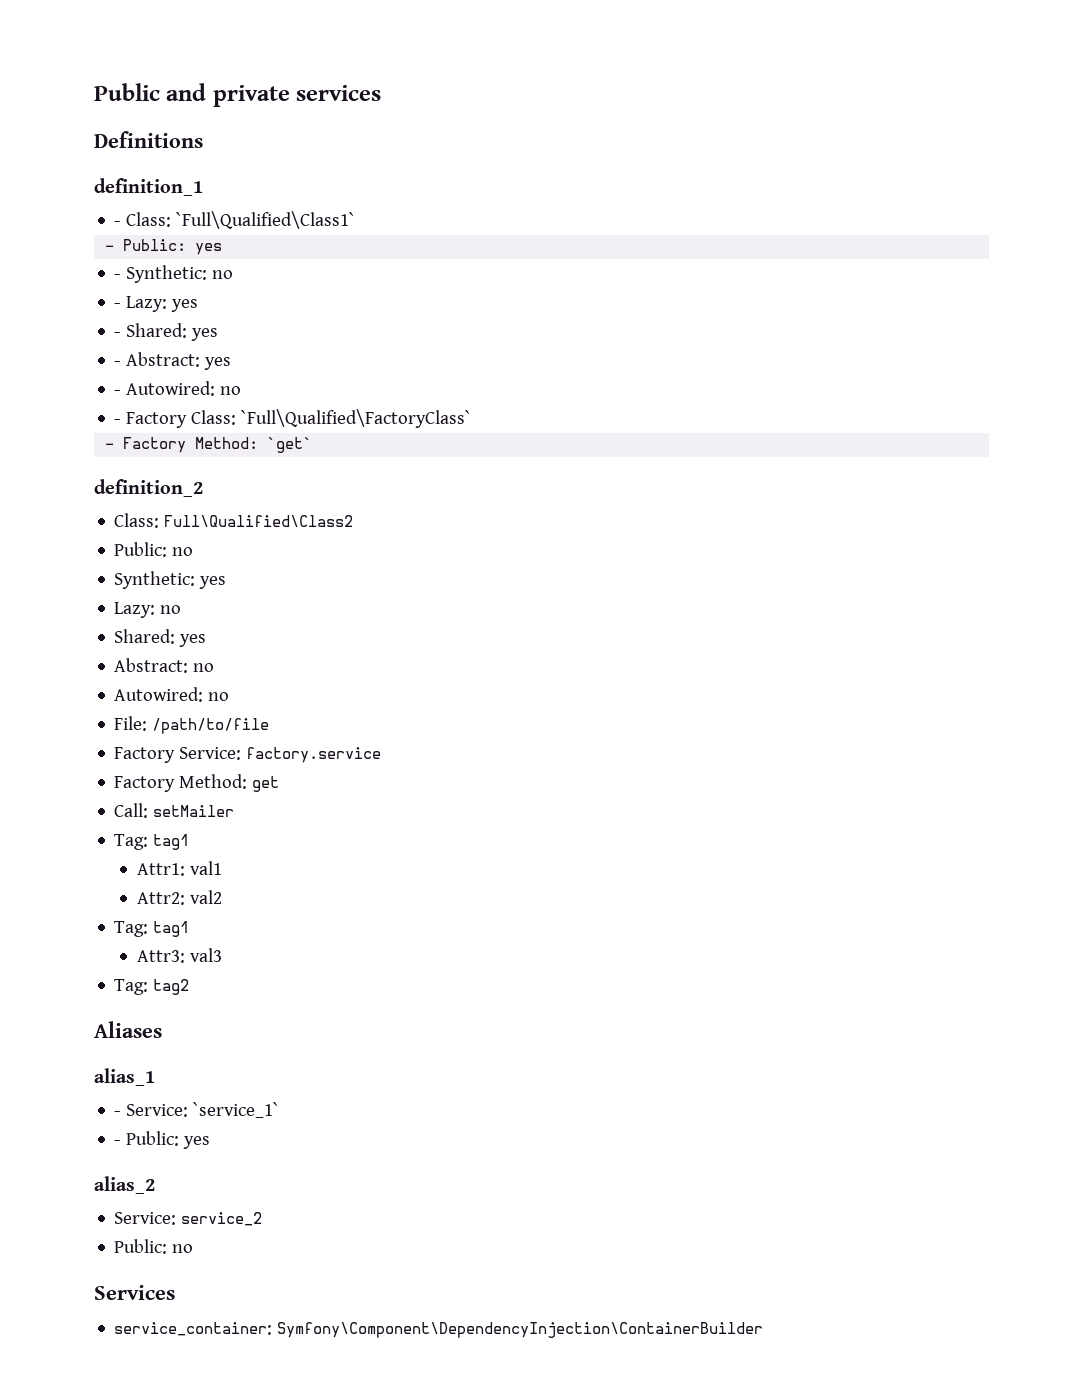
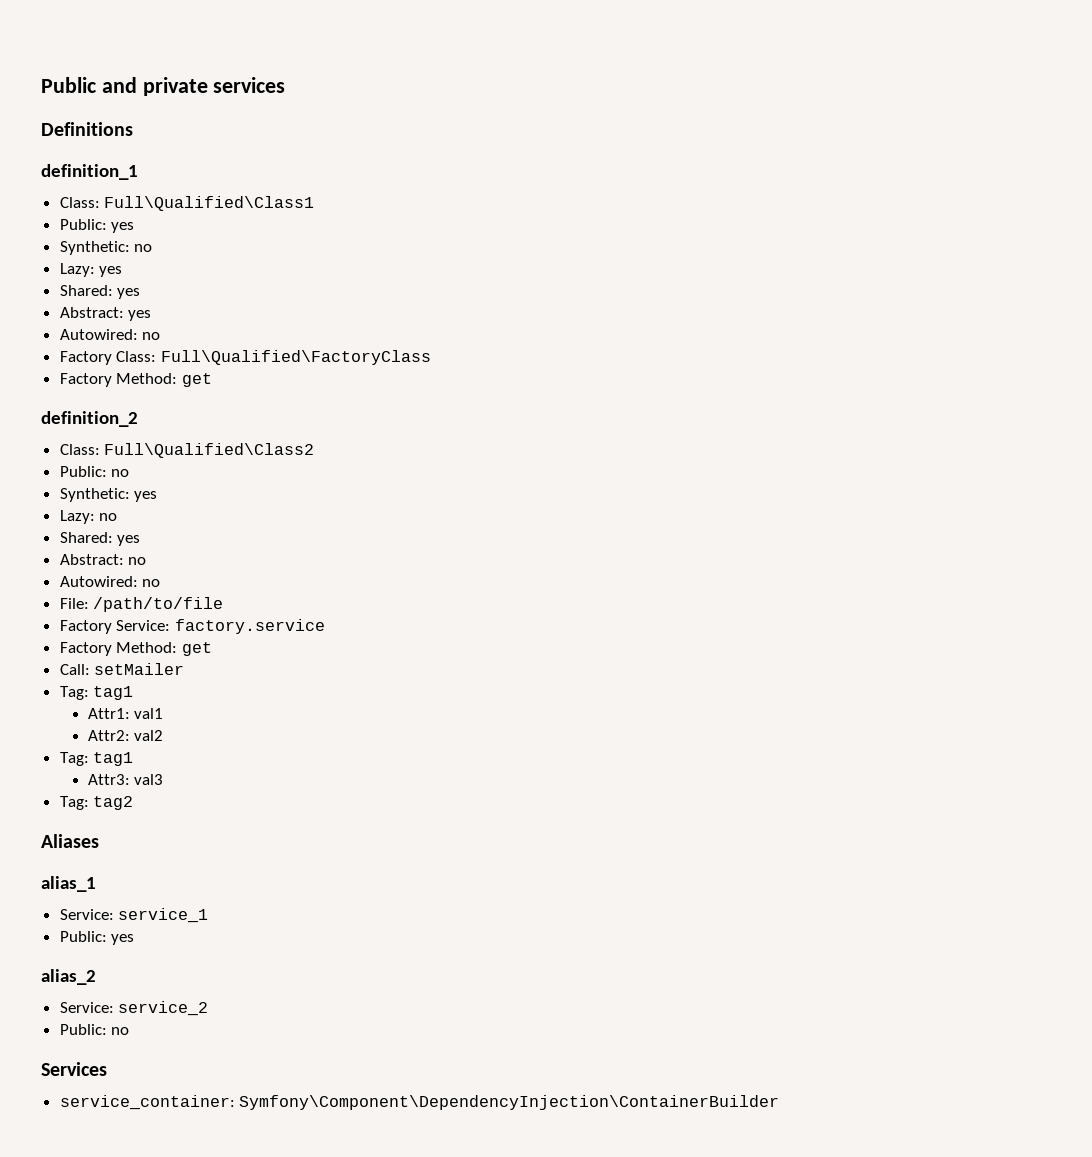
- - Class: `Full\Qualified\Class1`
- - Public: yes
- - Synthetic: no
+ Class: Full\Qualified\Class1
+ Public: yes
+ Synthetic: no
- - Lazy: yes
- - Shared: yes
- - Abstract: yes
- - Autowired: no
- - Factory Class: `Full\Qualified\FactoryClass`
- - Factory Method: `get`
+ Lazy: yes
+ Shared: yes
+ Abstract: yes
+ Autowired: no
+ Factory Class: Full\Qualified\FactoryClass
+ Factory Method: get
- - Service: `service_1`
- - Public: yes
+ Service: service_1
+ Public: yes

